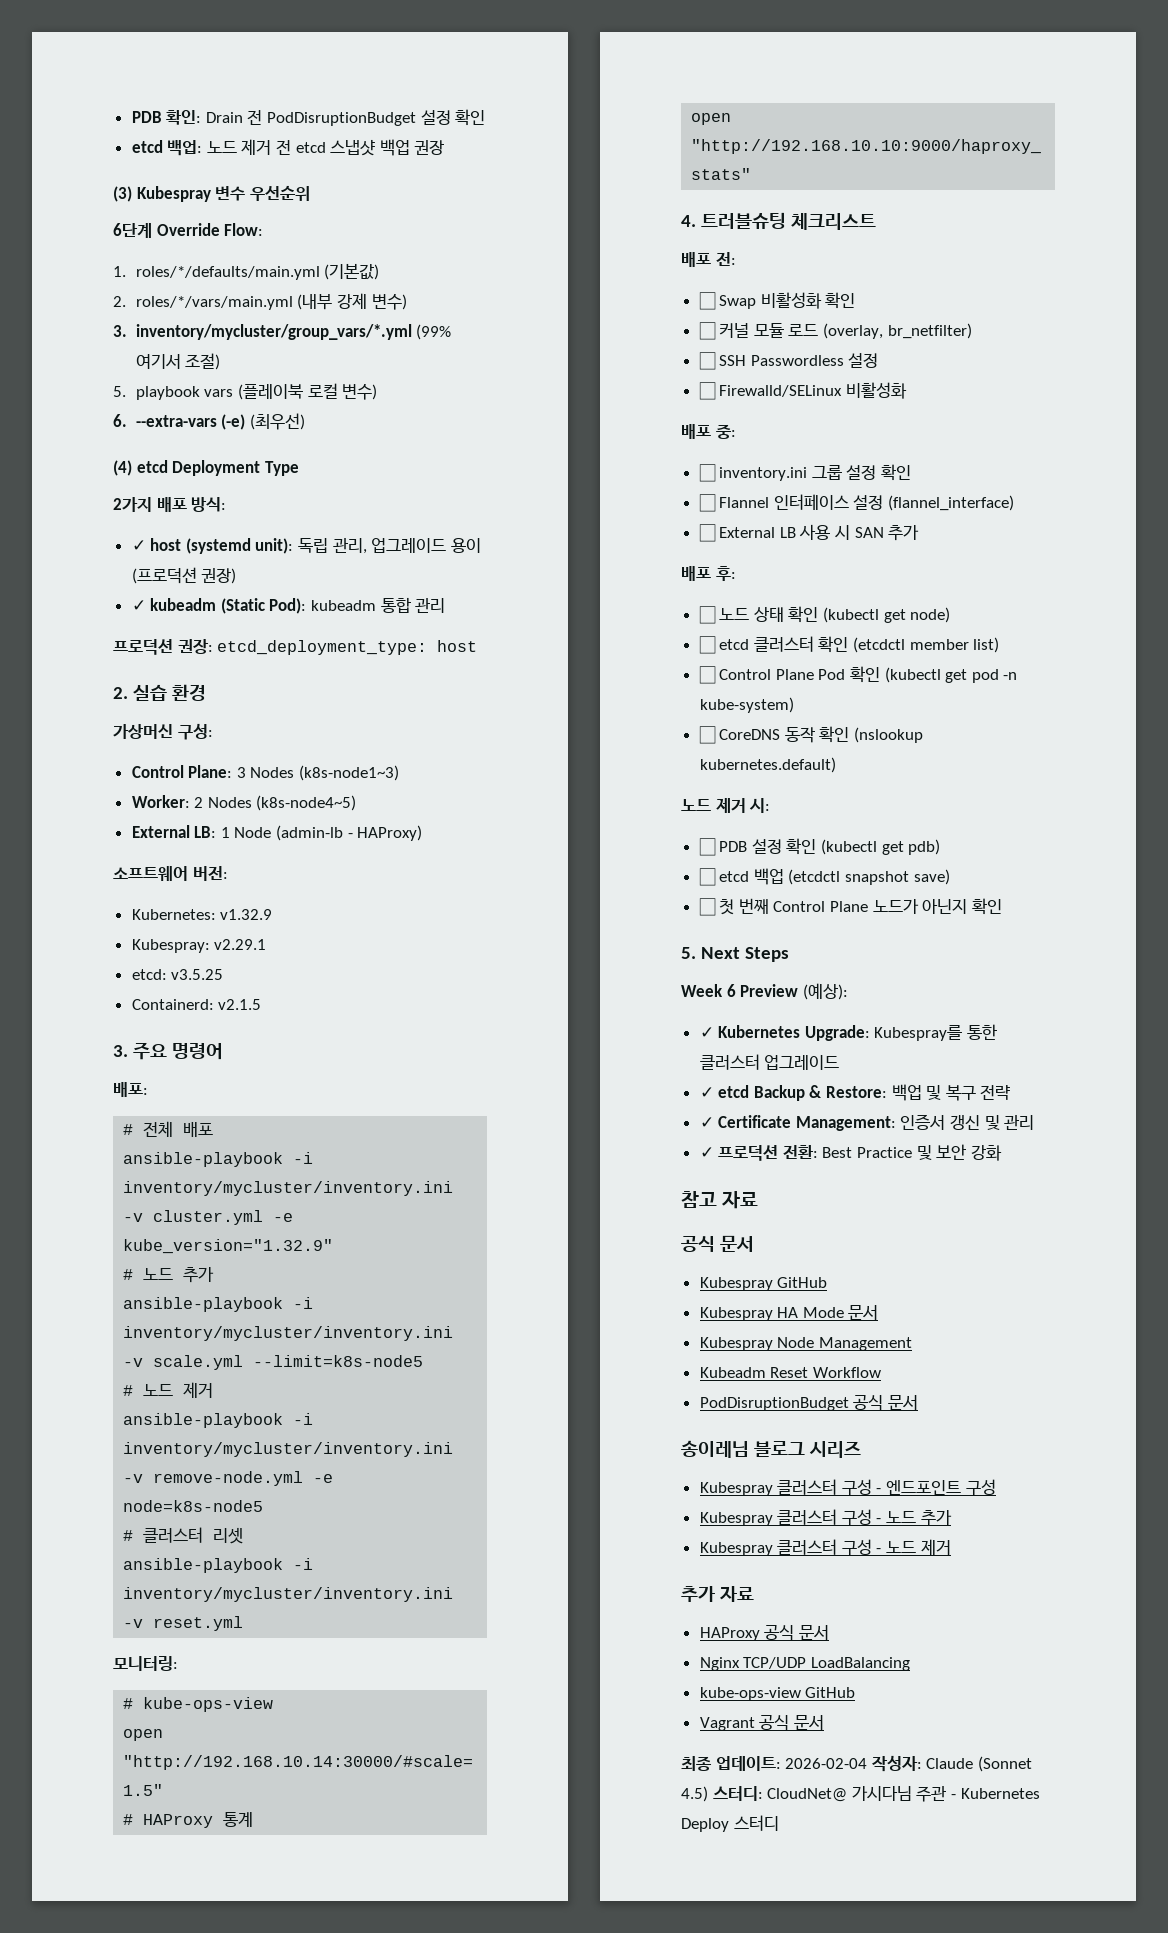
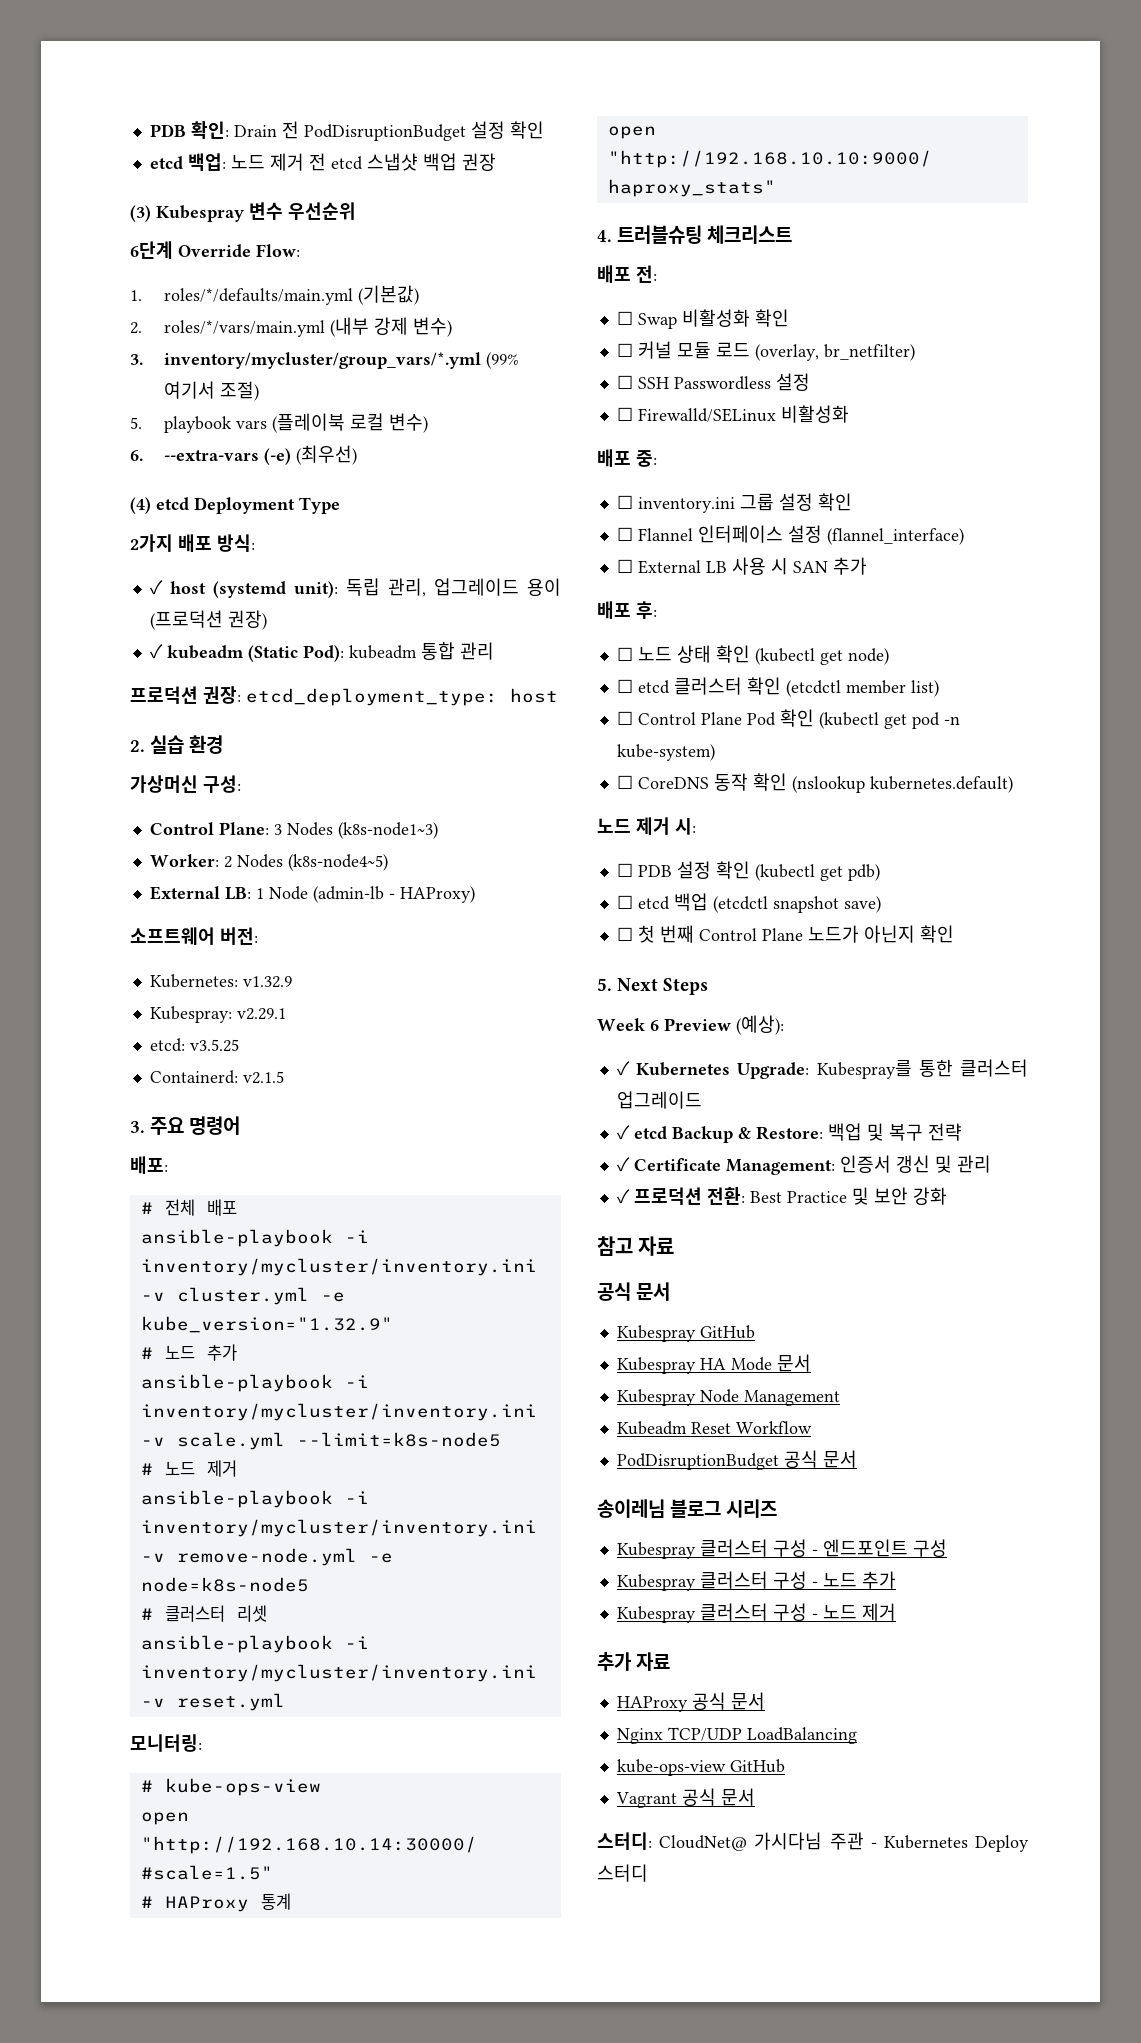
- 최종 업데이트: 2026-02-04 작성자: Claude (Sonnet 4.5) 스터디: CloudNet@ 가시다님 주관 - Kubernetes Deploy 스터디
+ 스터디: CloudNet@ 가시다님 주관 - Kubernetes Deploy 스터디

